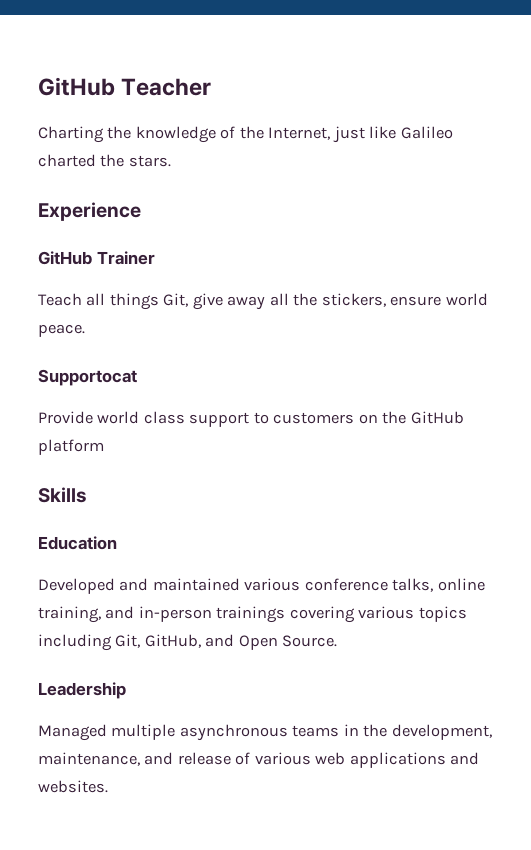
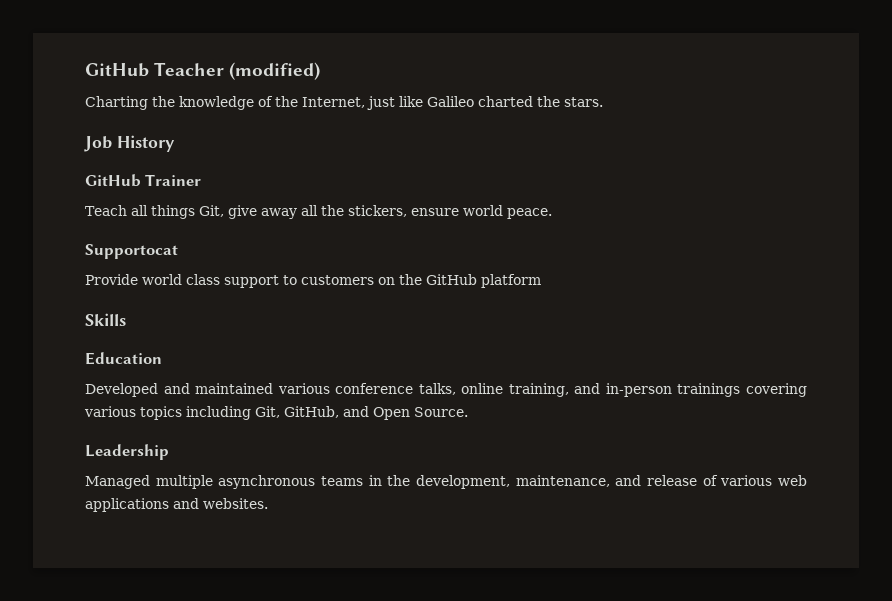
- GitHub Teacher
+ GitHub Teacher (modified)
- Experience
+ Job History

